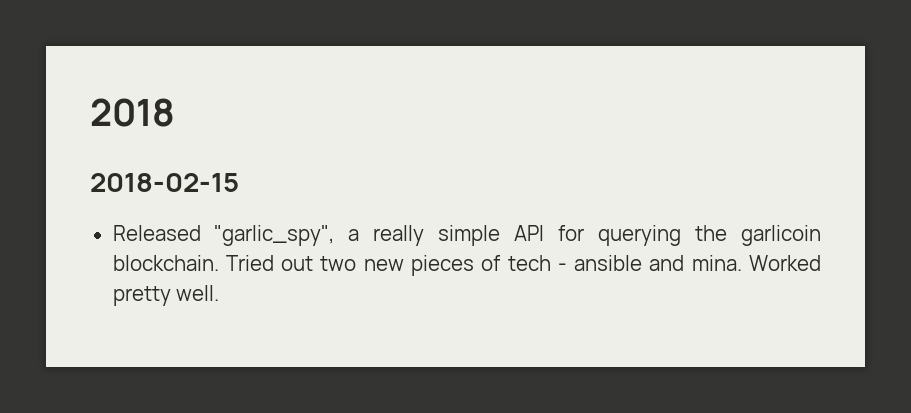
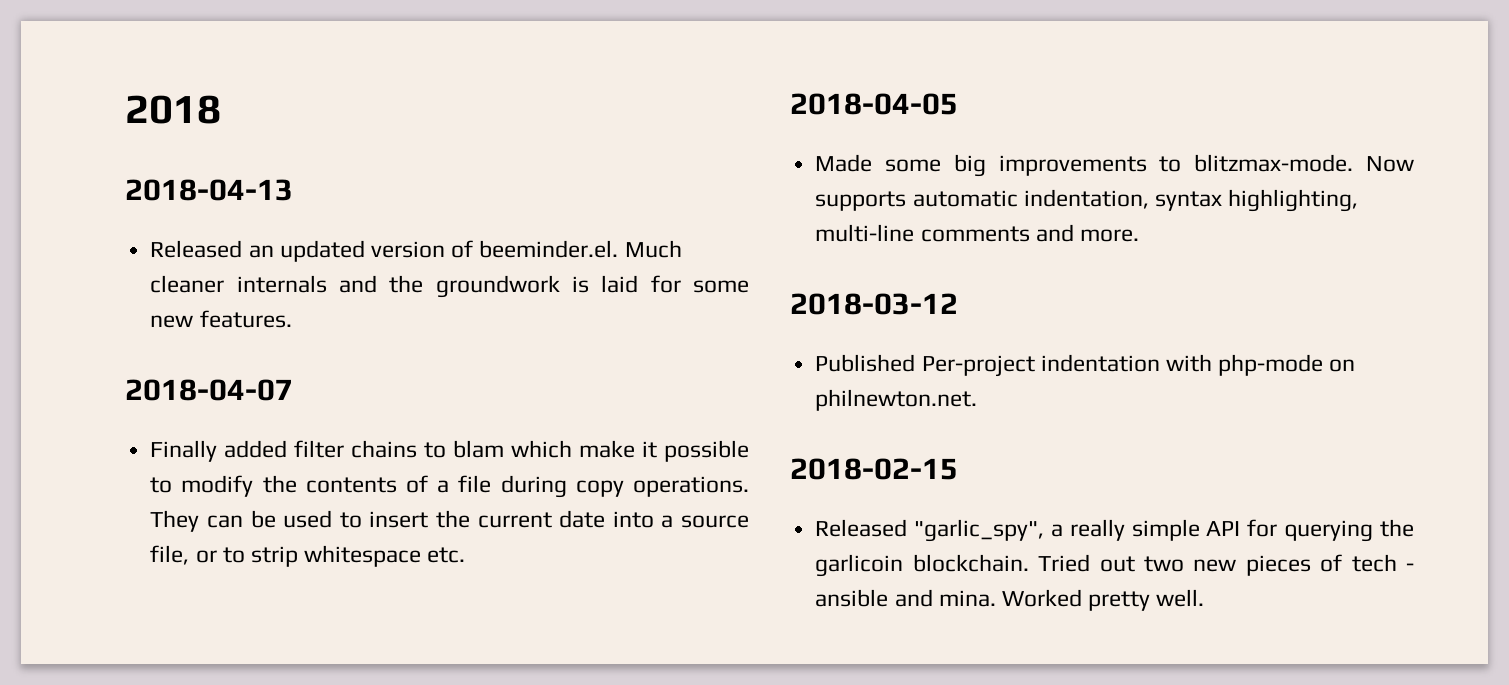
+ 2018-04-13
+ Released an updated version of beeminder.el. Much cleaner internals and the groundwork is laid for some new features.
+ 2018-04-07
+ Finally added filter chains to blam which make it possible to modify the contents of a file during copy operations. They can be used to insert the current date into a source file, or to strip whitespace etc.
+ 2018-04-05
+ Made some big improvements to blitzmax-mode. Now supports automatic indentation, syntax highlighting, multi-line comments and more.
+ 2018-03-12
+ Published Per-project indentation with php-mode on philnewton.net.

